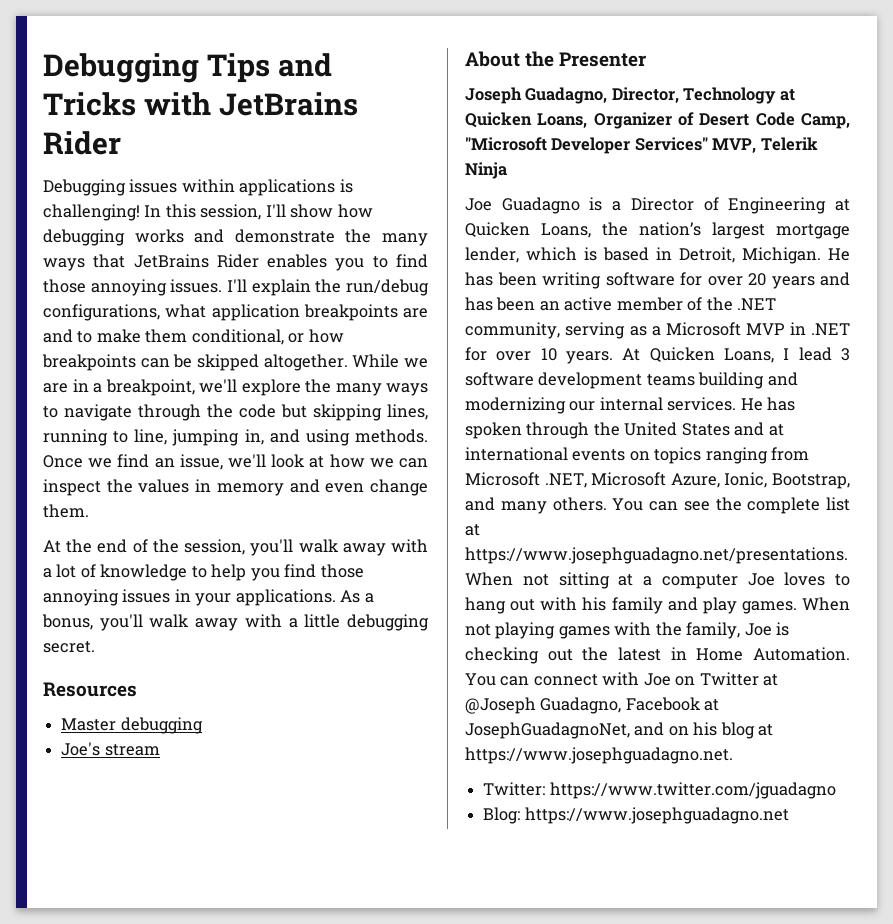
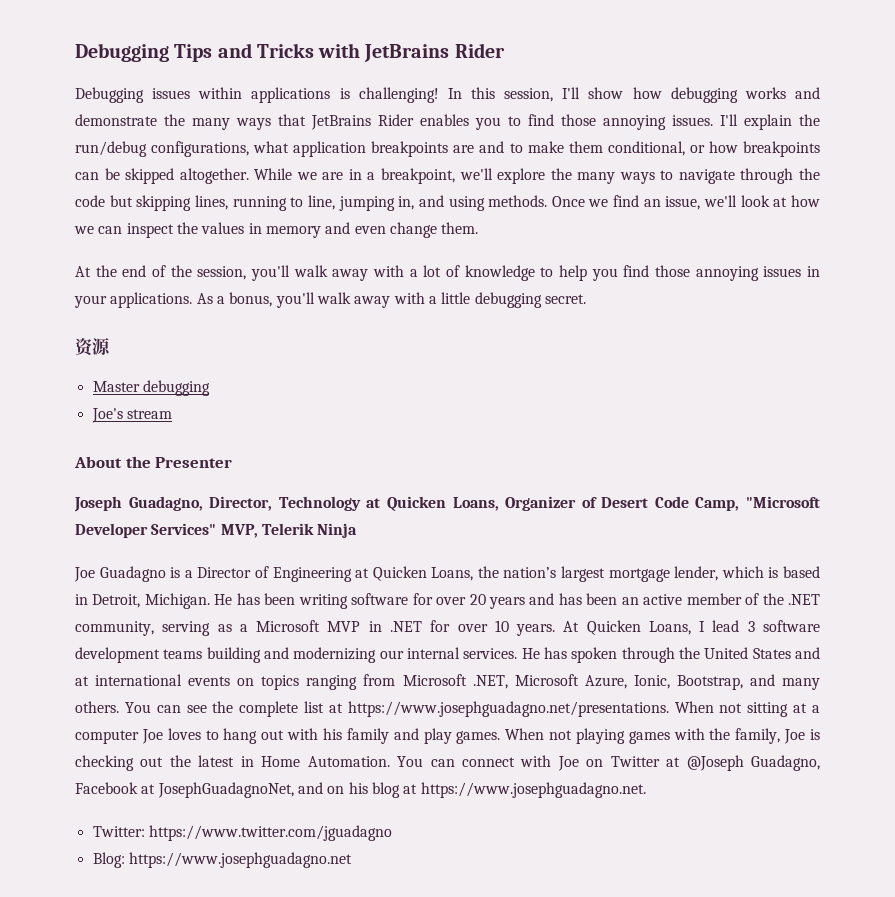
- Resources
+ 资源

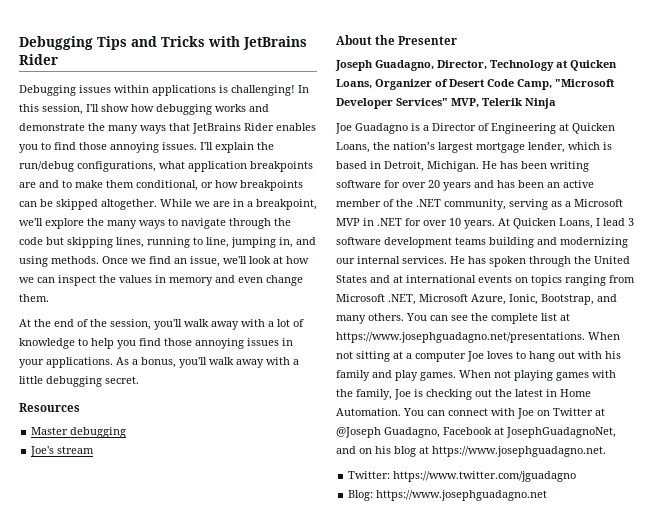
- 资源
+ Resources

